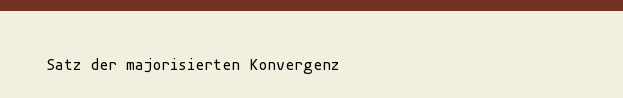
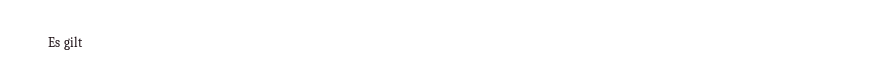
- Satz der majorisierten Konvergenz
+ Es gilt

